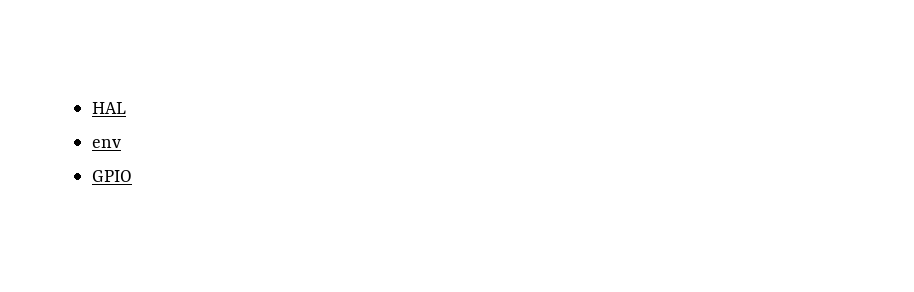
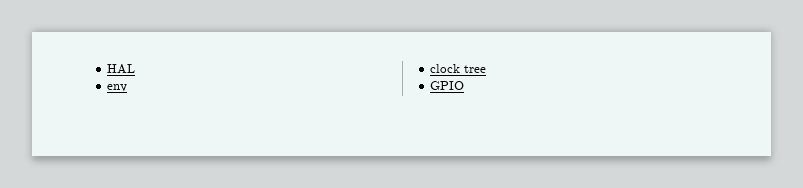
+ clock tree

